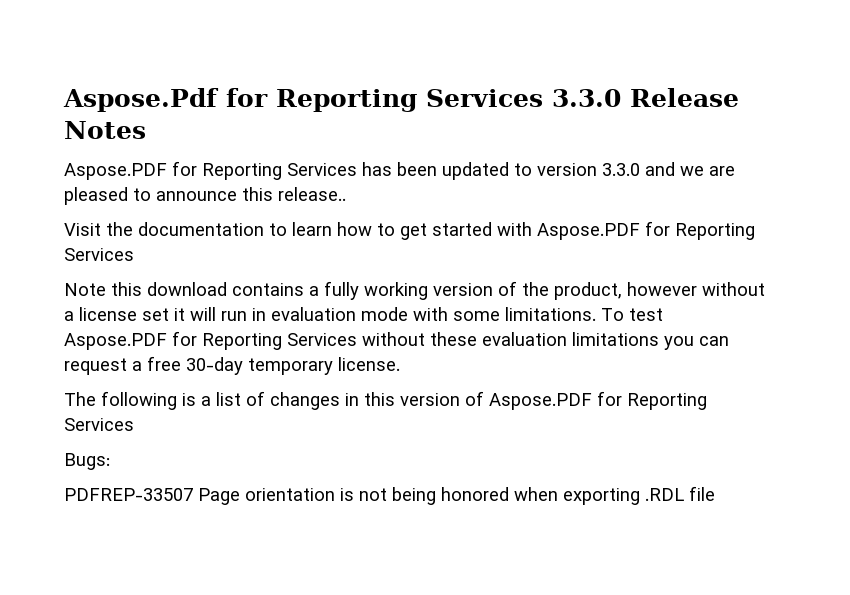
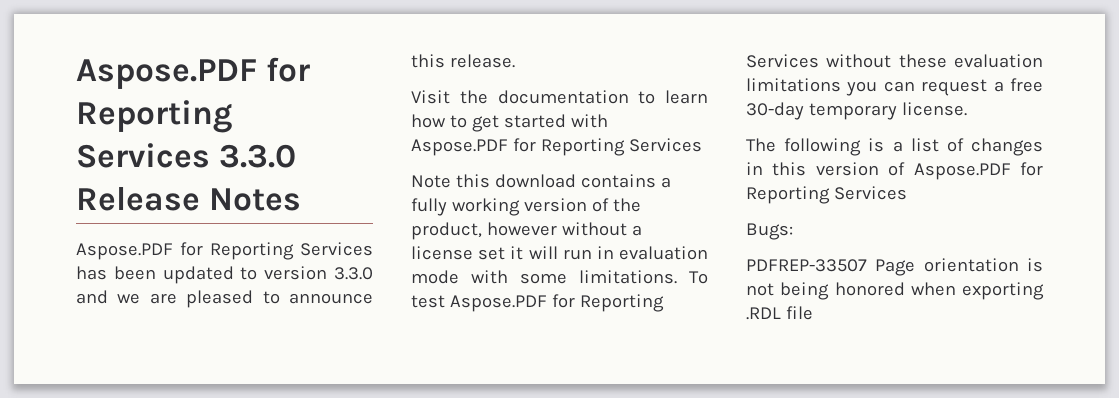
- Aspose.Pdf for Reporting Services 3.3.0 Release Notes
+ Aspose.PDF for Reporting Services 3.3.0 Release Notes
- Aspose.PDF for Reporting Services has been updated to version 3.3.0 and we are pleased to announce this release..
+ Aspose.PDF for Reporting Services has been updated to version 3.3.0 and we are pleased to announce this release.

